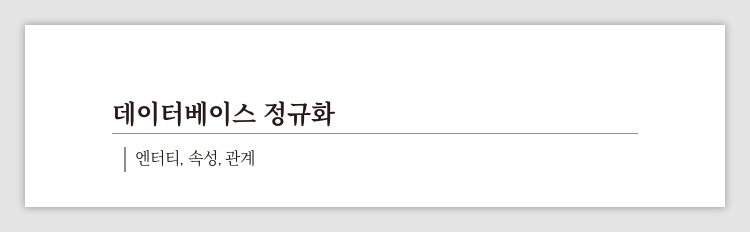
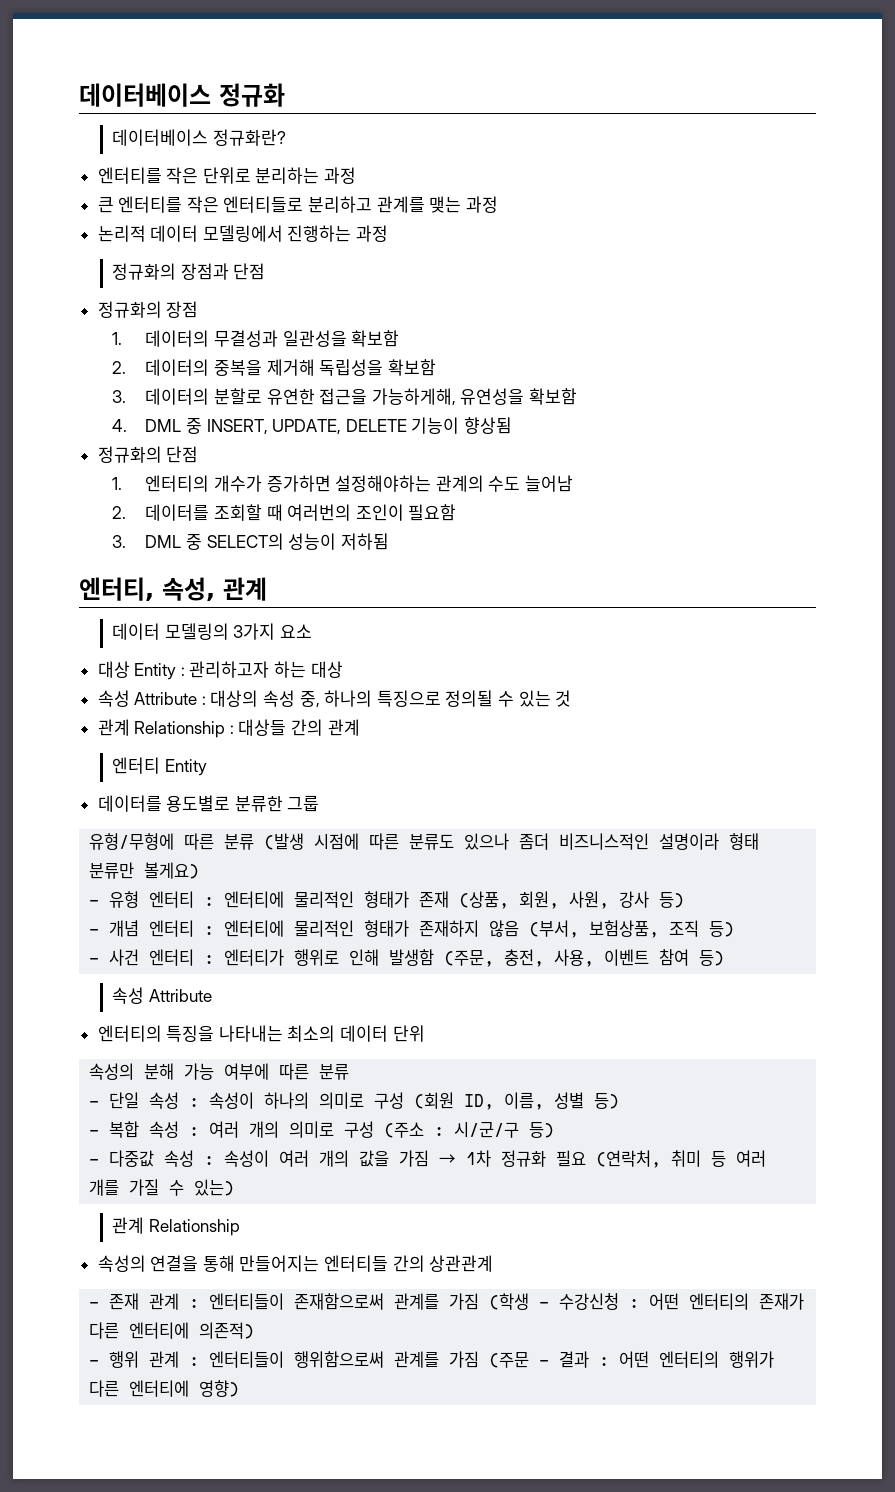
+ 데이터베이스 정규화란?
+ 엔터티를 작은 단위로 분리하는 과정
+ 큰 엔터티를 작은 엔터티들로 분리하고 관계를 맺는 과정
+ 논리적 데이터 모델링에서 진행하는 과정
+ 정규화의 장점과 단점
+ 정규화의 장점
+ 1. 데이터의 무결성과 일관성을 확보함
+ 2. 데이터의 중복을 제거해 독립성을 확보함
+ 3. 데이터의 분할로 유연한 접근을 가능하게해, 유연성을 확보함
+ 4. DML 중 INSERT, UPDATE, DELETE 기능이 향상됨
+ 정규화의 단점
+ 1. 엔터티의 개수가 증가하면 설정해야하는 관계의 수도 늘어남
+ 2. 데이터를 조회할 때 여러번의 조인이 필요함
+ 3. DML 중 SELECT의 성능이 저하됨
  엔터티, 속성, 관계
+ 데이터 모델링의 3가지 요소
+ 대상 Entity : 관리하고자 하는 대상
+ 속성 Attribute : 대상의 속성 중, 하나의 특징으로 정의될 수 있는 것
+ 관계 Relationship : 대상들 간의 관계
+ 엔터티 Entity
+ 데이터를 용도별로 분류한 그룹
+ 유형/무형에 따른 분류 (발생 시점에 따른 분류도 있으나 좀더 비즈니스적인 설명이라 형태 분류만 볼게요)
+ - 유형 엔터티 : 엔터티에 물리적인 형태가 존재 (상품, 회원, 사원, 강사 등)
+ - 개념 엔터티 : 엔터티에 물리적인 형태가 존재하지 않음 (부서, 보험상품, 조직 등)
+ - 사건 엔터티 : 엔터티가 행위로 인해 발생함 (주문, 충전, 사용, 이벤트 참여 등)
+ 속성 Attribute
+ 엔터티의 특징을 나타내는 최소의 데이터 단위
+ 속성의 분해 가능 여부에 따른 분류
+ - 단일 속성 : 속성이 하나의 의미로 구성 (회원 ID, 이름, 성별 등)
+ - 복합 속성 : 여러 개의 의미로 구성 (주소 : 시/군/구 등)
+ - 다중값 속성 : 속성이 여러 개의 값을 가짐 → 1차 정규화 필요 (연락처, 취미 등 여러 개를 가질 수 있는)
+ 관계 Relationship
+ 속성의 연결을 통해 만들어지는 엔터티들 간의 상관관계
+ - 존재 관계 : 엔터티들이 존재함으로써 관계를 가짐 (학생 - 수강신청 : 어떤 엔터티의 존재가 다른 엔터티에 의존적)
+ - 행위 관계 : 엔터티들이 행위함으로써 관계를 가짐 (주문 - 결과 : 어떤 엔터티의 행위가 다른 엔터티에 영향)

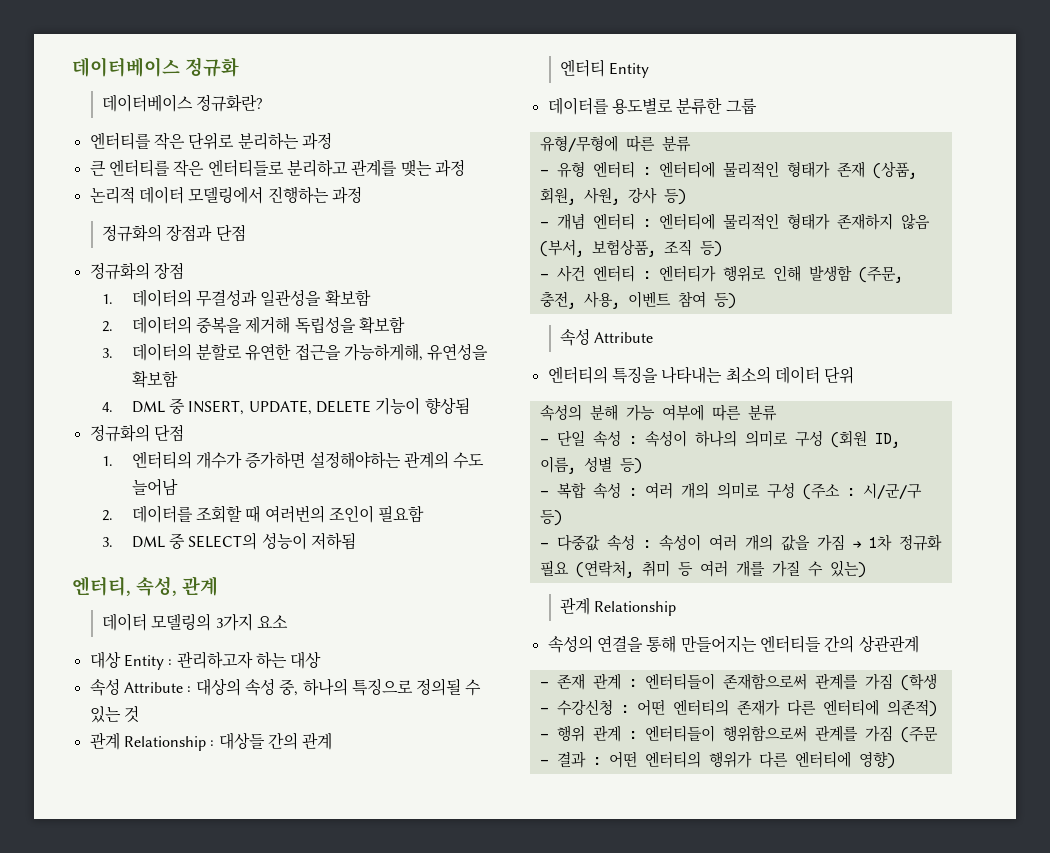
- 유형/무형에 따른 분류 (발생 시점에 따른 분류도 있으나 좀더 비즈니스적인 설명이라 형태 분류만 볼게요)
+ 유형/무형에 따른 분류

